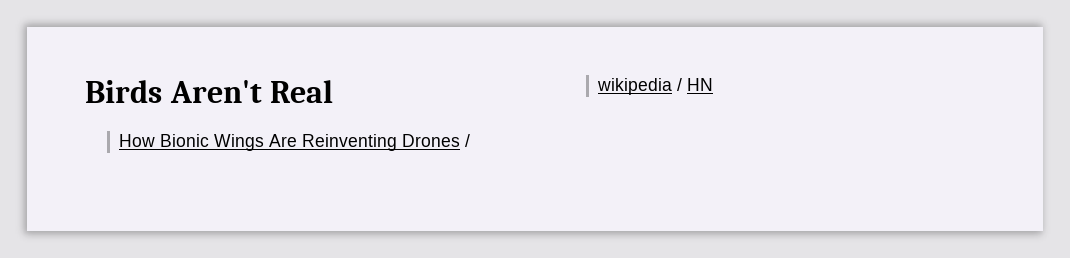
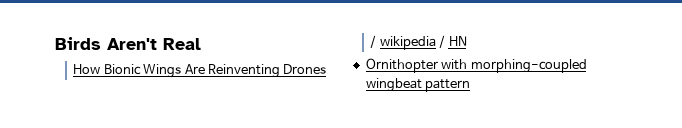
+ Ornithopter with morphing-coupled wingbeat pattern

